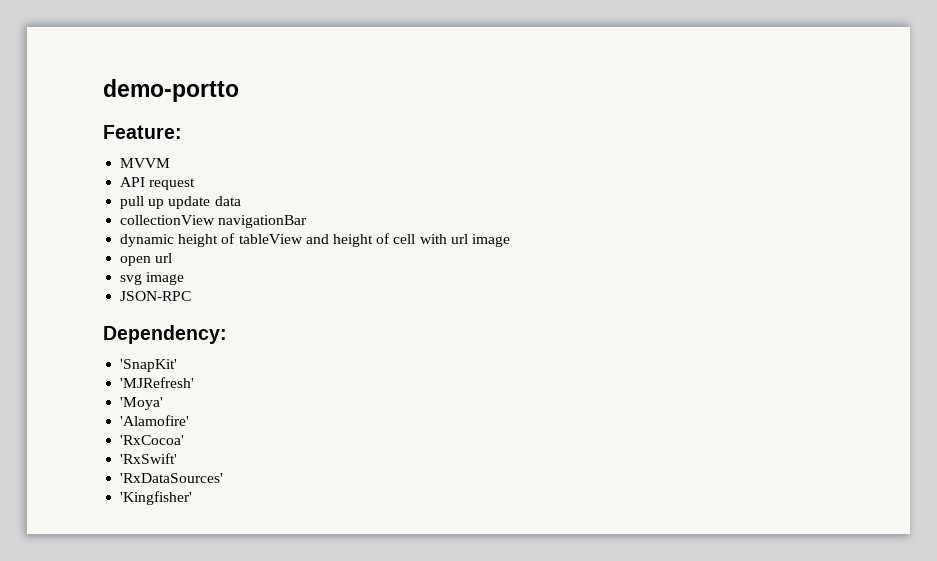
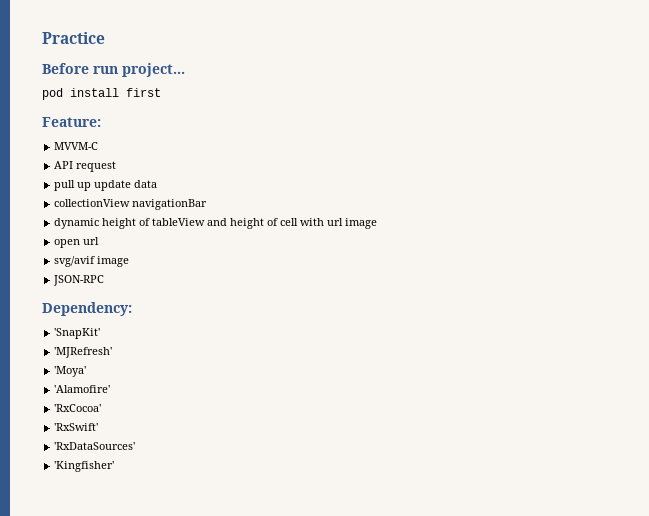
- demo-portto
+ Practice
+ Before run project...
+ pod install first
- MVVM
+ MVVM-C
- svg image
+ svg/avif image

